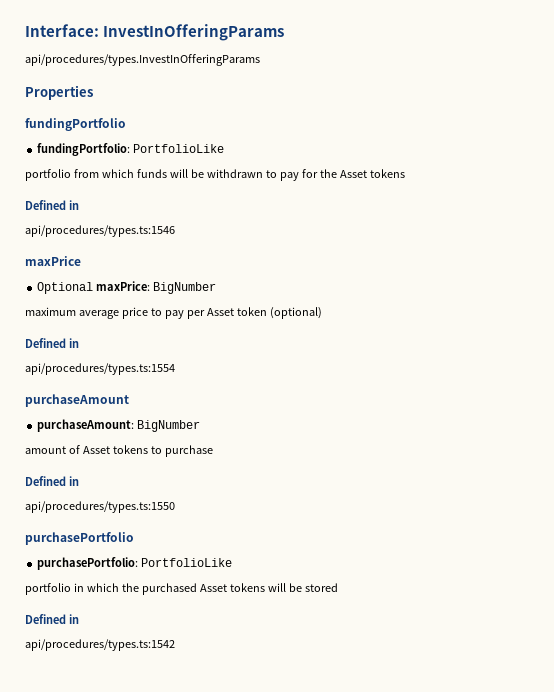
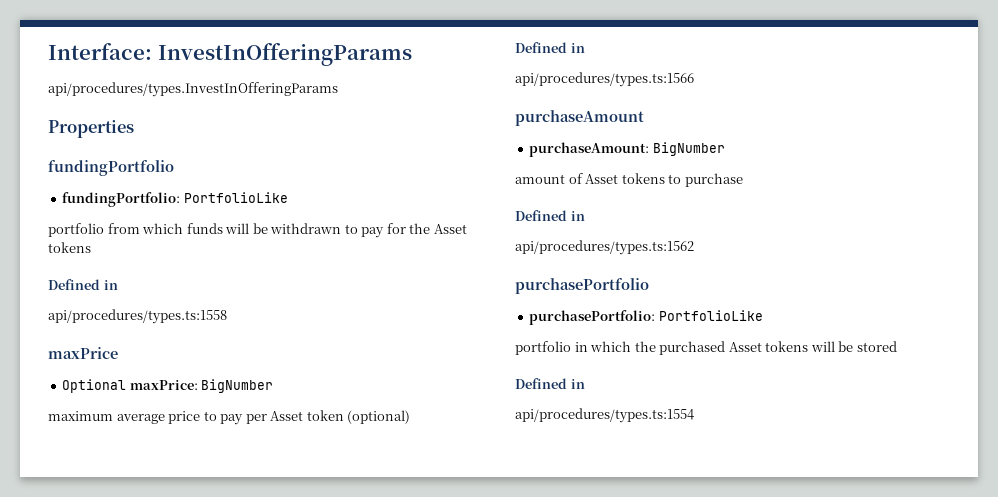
- api/procedures/types.ts:1546
+ api/procedures/types.ts:1558
- api/procedures/types.ts:1554
+ api/procedures/types.ts:1566
- api/procedures/types.ts:1550
+ api/procedures/types.ts:1562
- api/procedures/types.ts:1542
+ api/procedures/types.ts:1554

